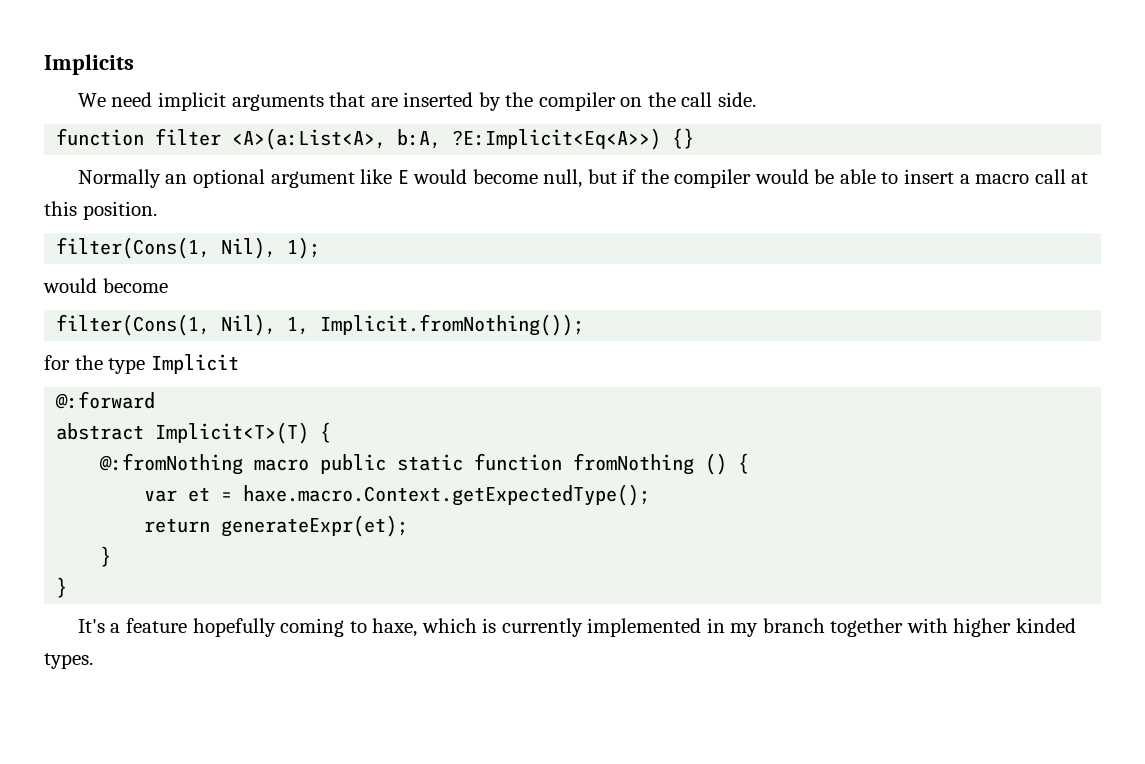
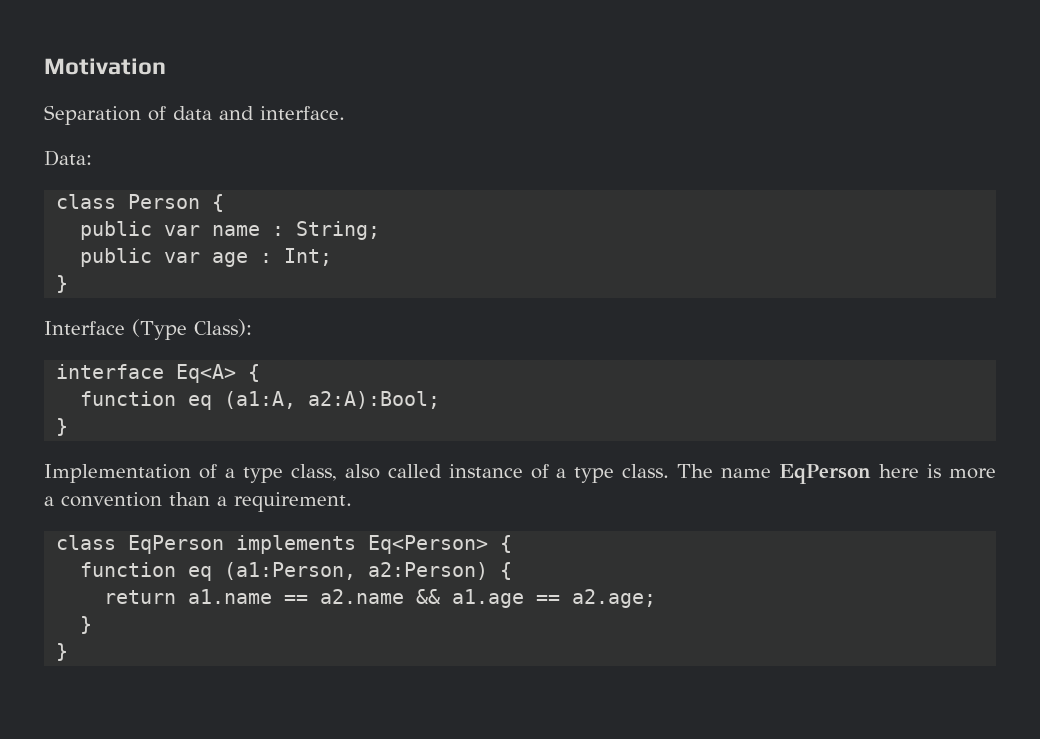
- Implicits
- We need implicit arguments that are inserted by the compiler on the call side.
- function filter <A>(a:List<A>, b:A, ?E:Implicit<Eq<A>>) {}
- Normally an optional argument like E would become null, but if the compiler would be able to insert a macro call at this position.
- filter(Cons(1, Nil), 1);
- would become
- filter(Cons(1, Nil), 1, Implicit.fromNothing());
- for the type Implicit
- @:forward
- abstract Implicit<T>(T) {
- @:fromNothing macro public static function fromNothing () {
- var et = haxe.macro.Context.getExpectedType();
- return generateExpr(et);
+ Motivation
+ Separation of data and interface.
+ Data:
+ class Person {
+ public var name : String;
+ public var age : Int;
+ }
+ Interface (Type Class):
+ interface Eq<A> {
+ function eq (a1:A, a2:A):Bool;
+ }
+ Implementation of a type class, also called instance of a type class. The name EqPerson here is more a convention than a requirement.
+ class EqPerson implements Eq<Person> {
+ function eq (a1:Person, a2:Person) {
+ return a1.name == a2.name && a1.age == a2.age;
  }
  }
- It's a feature hopefully coming to haxe, which is currently implemented in my branch together with higher kinded types.

